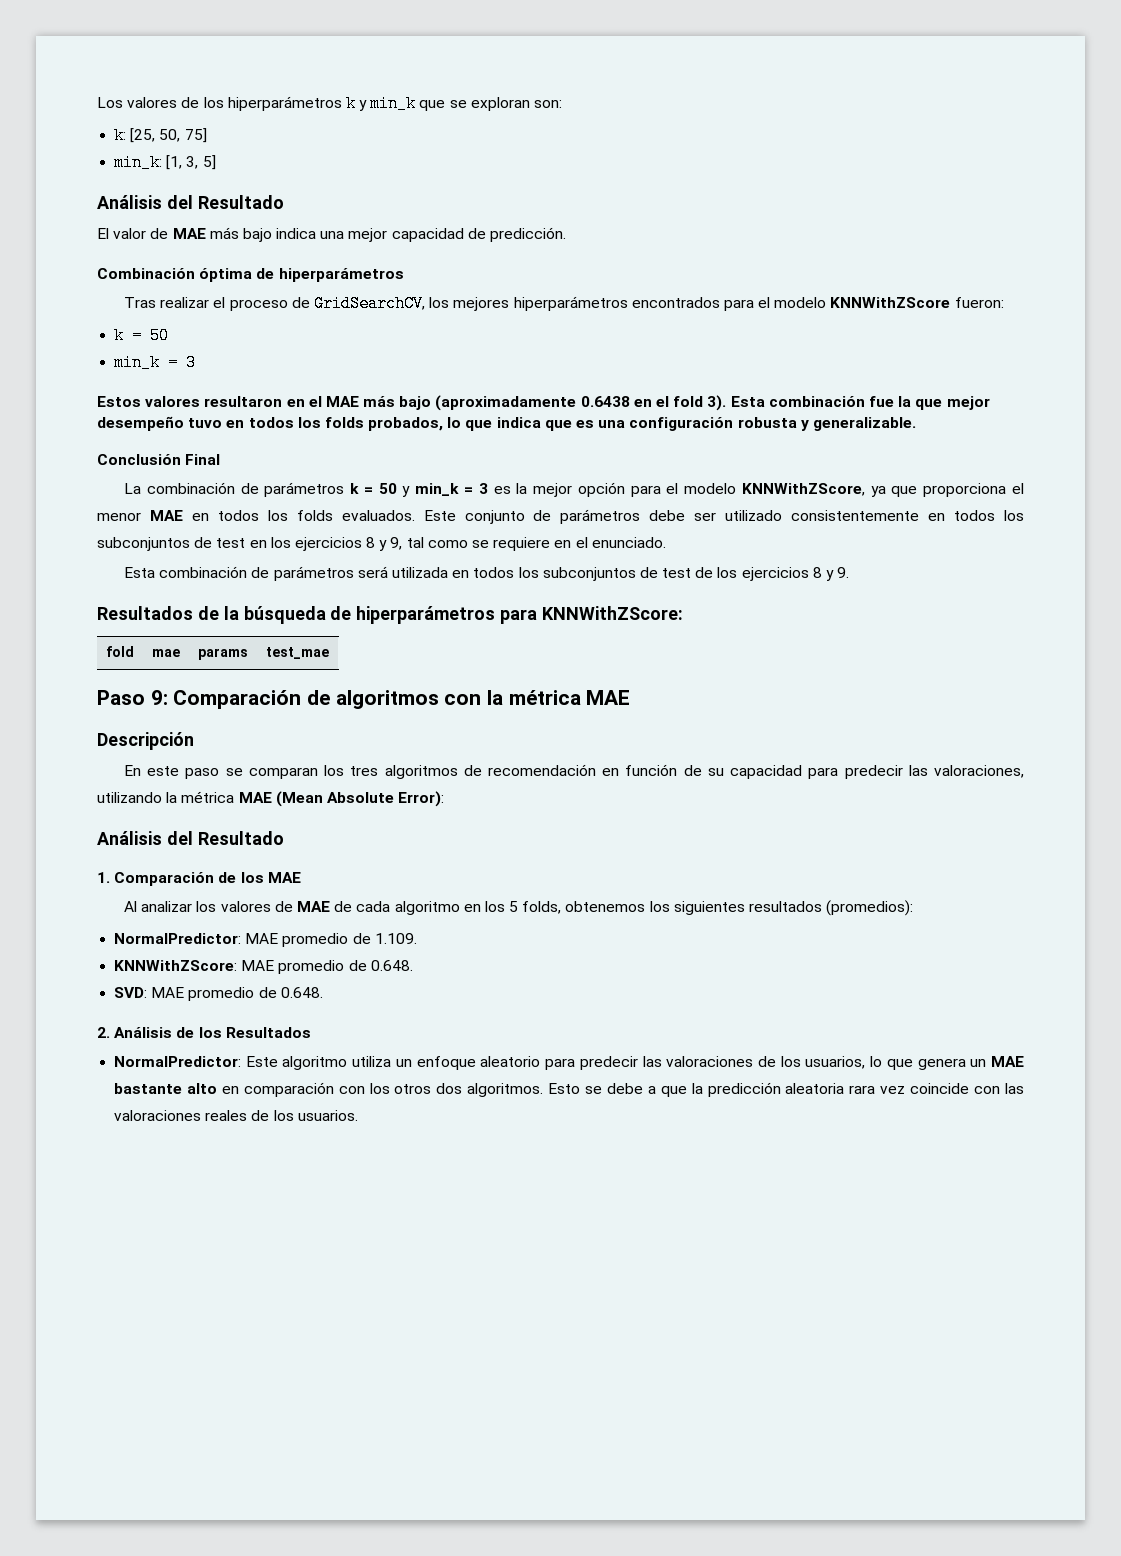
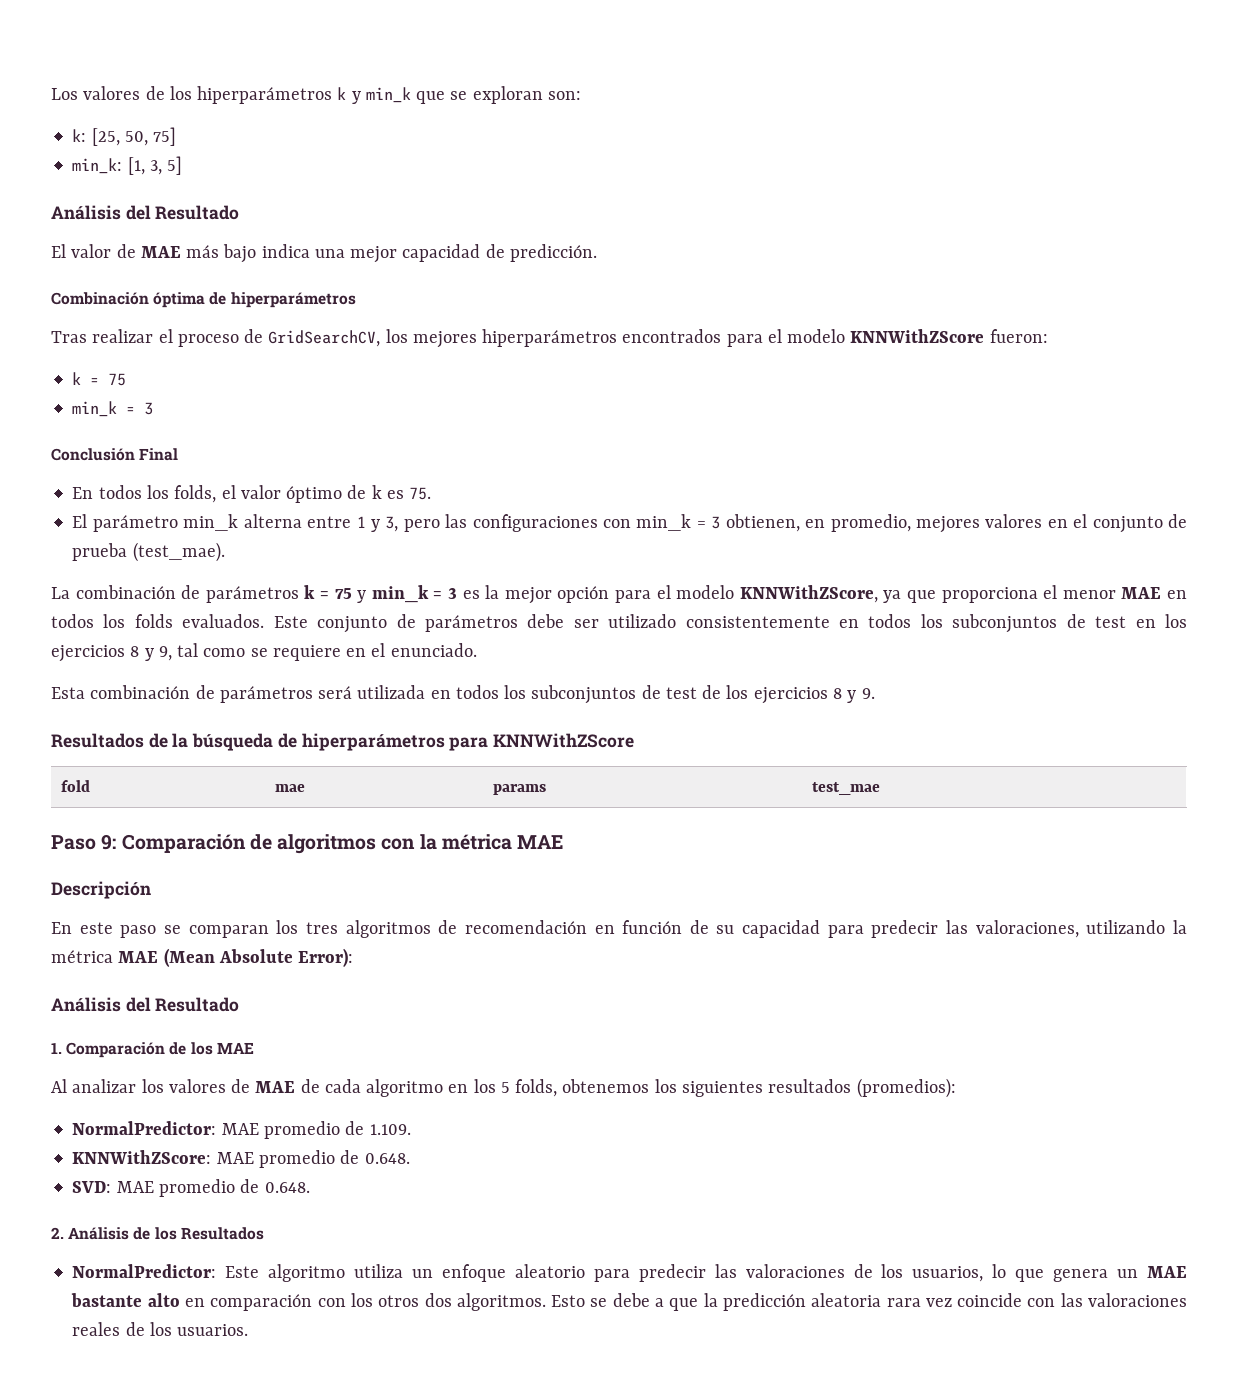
  Tras realizar el proceso de GridSearchCV, los mejores hiperparámetros encontrados para el modelo KNNWithZScore fueron:
- k = 50
+ k = 75
- Estos valores resultaron en el MAE más bajo (aproximadamente 0.6438 en el fold 3). Esta combinación fue la que mejor desempeño tuvo en todos los folds probados, lo que indica que es una configuración robusta y generalizable.
  Conclusión Final
+ En todos los folds, el valor óptimo de k es 75.
+ El parámetro min_k alterna entre 1 y 3, pero las configuraciones con min_k = 3 obtienen, en promedio, mejores valores en el conjunto de prueba (test_mae).
- La combinación de parámetros k = 50 y min_k = 3 es la mejor opción para el modelo KNNWithZScore, ya que proporciona el menor MAE en todos los folds evaluados.
+ La combinación de parámetros k = 75 y min_k = 3 es la mejor opción para el modelo KNNWithZScore, ya que proporciona el menor MAE en todos los folds evaluados.
- Resultados de la búsqueda de hiperparámetros para KNNWithZScore:
+ Resultados de la búsqueda de hiperparámetros para KNNWithZScore

